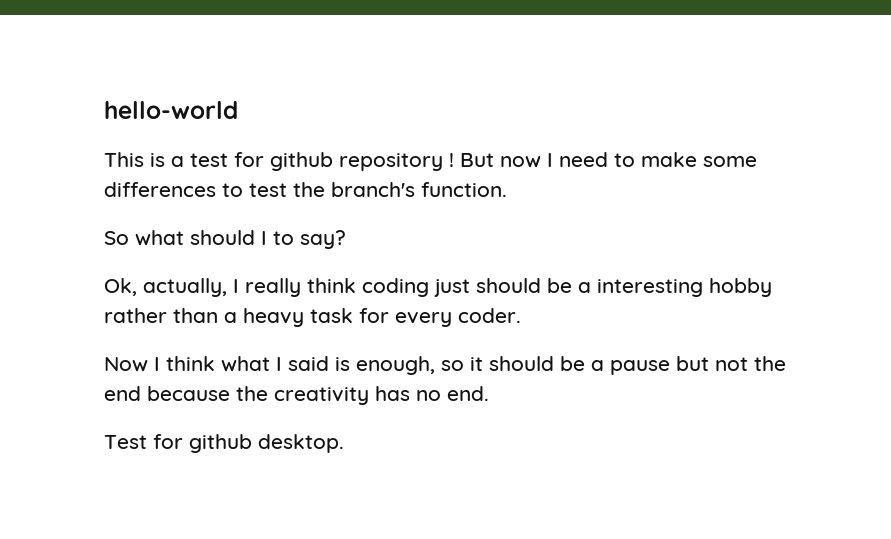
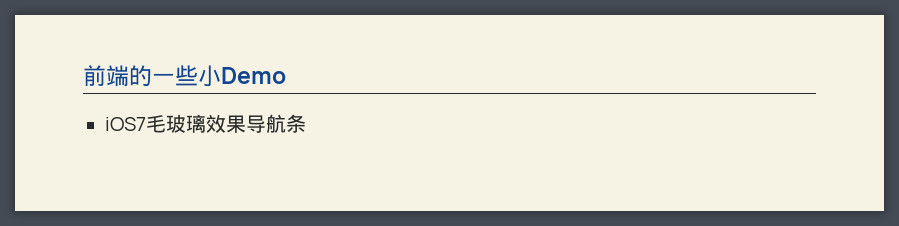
- hello-world
- This is a test for github repository ! But now I need to make some differences to test the branch's function.
- So what should I to say?
- Ok, actually, I really think coding just should be a interesting hobby rather than a heavy task for every coder.
- Now I think what I said is enough, so it should be a pause but not the end because the creativity has no end.
- Test for github desktop.
+ 前端的一些小Demo
+ iOS7毛玻璃效果导航条

